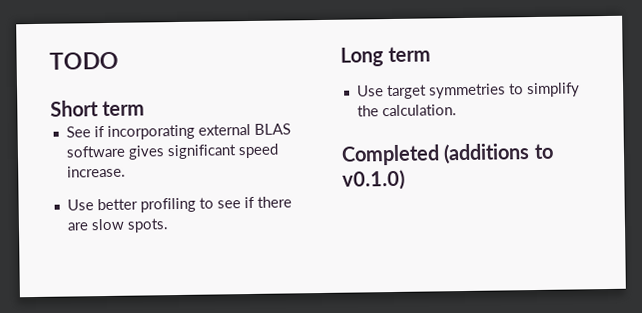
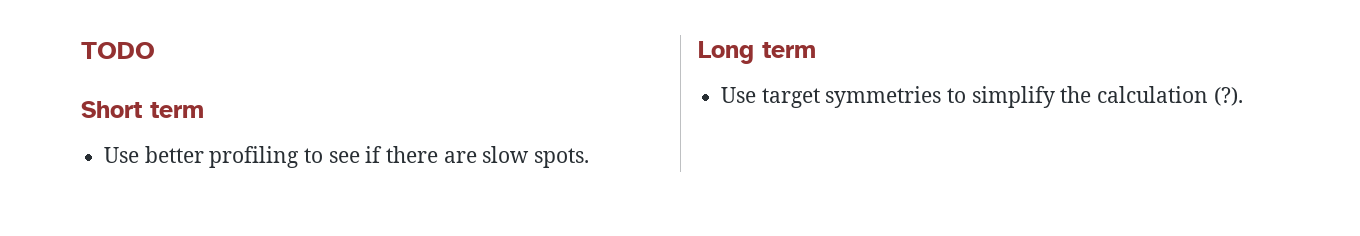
- See if incorporating external BLAS software gives significant speed increase.
- Use target symmetries to simplify the calculation.
- Completed (additions to v0.1.0)
+ Use target symmetries to simplify the calculation (?).

